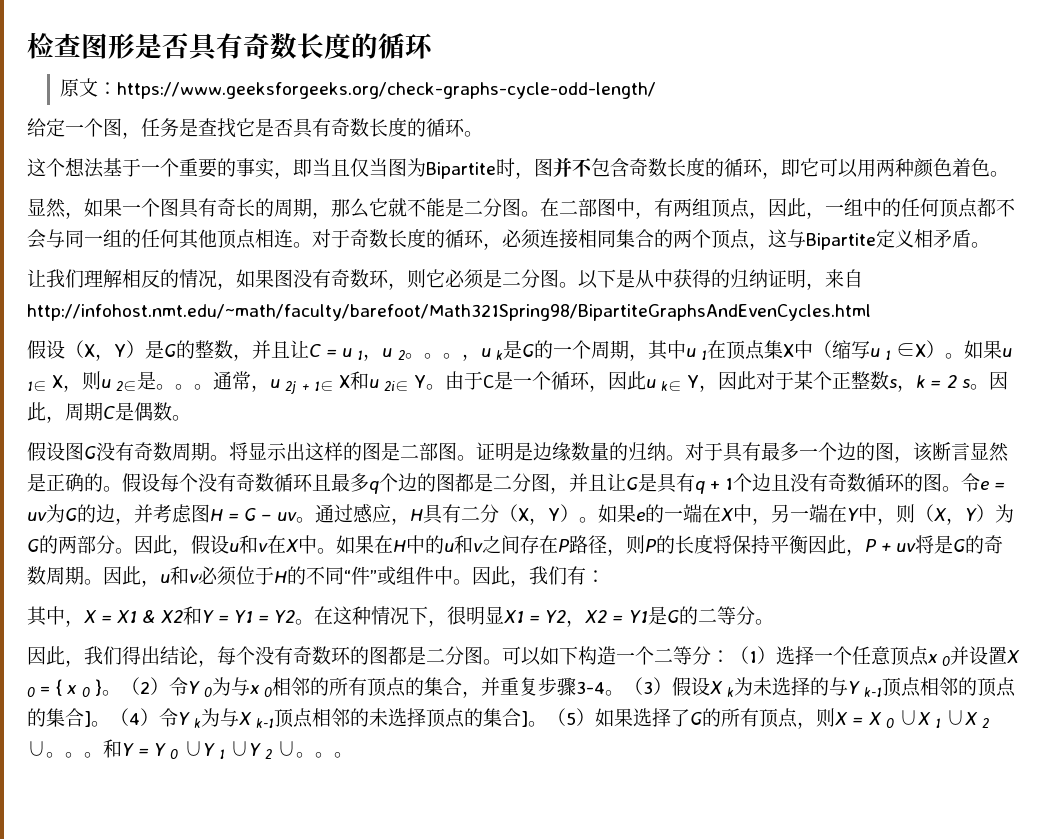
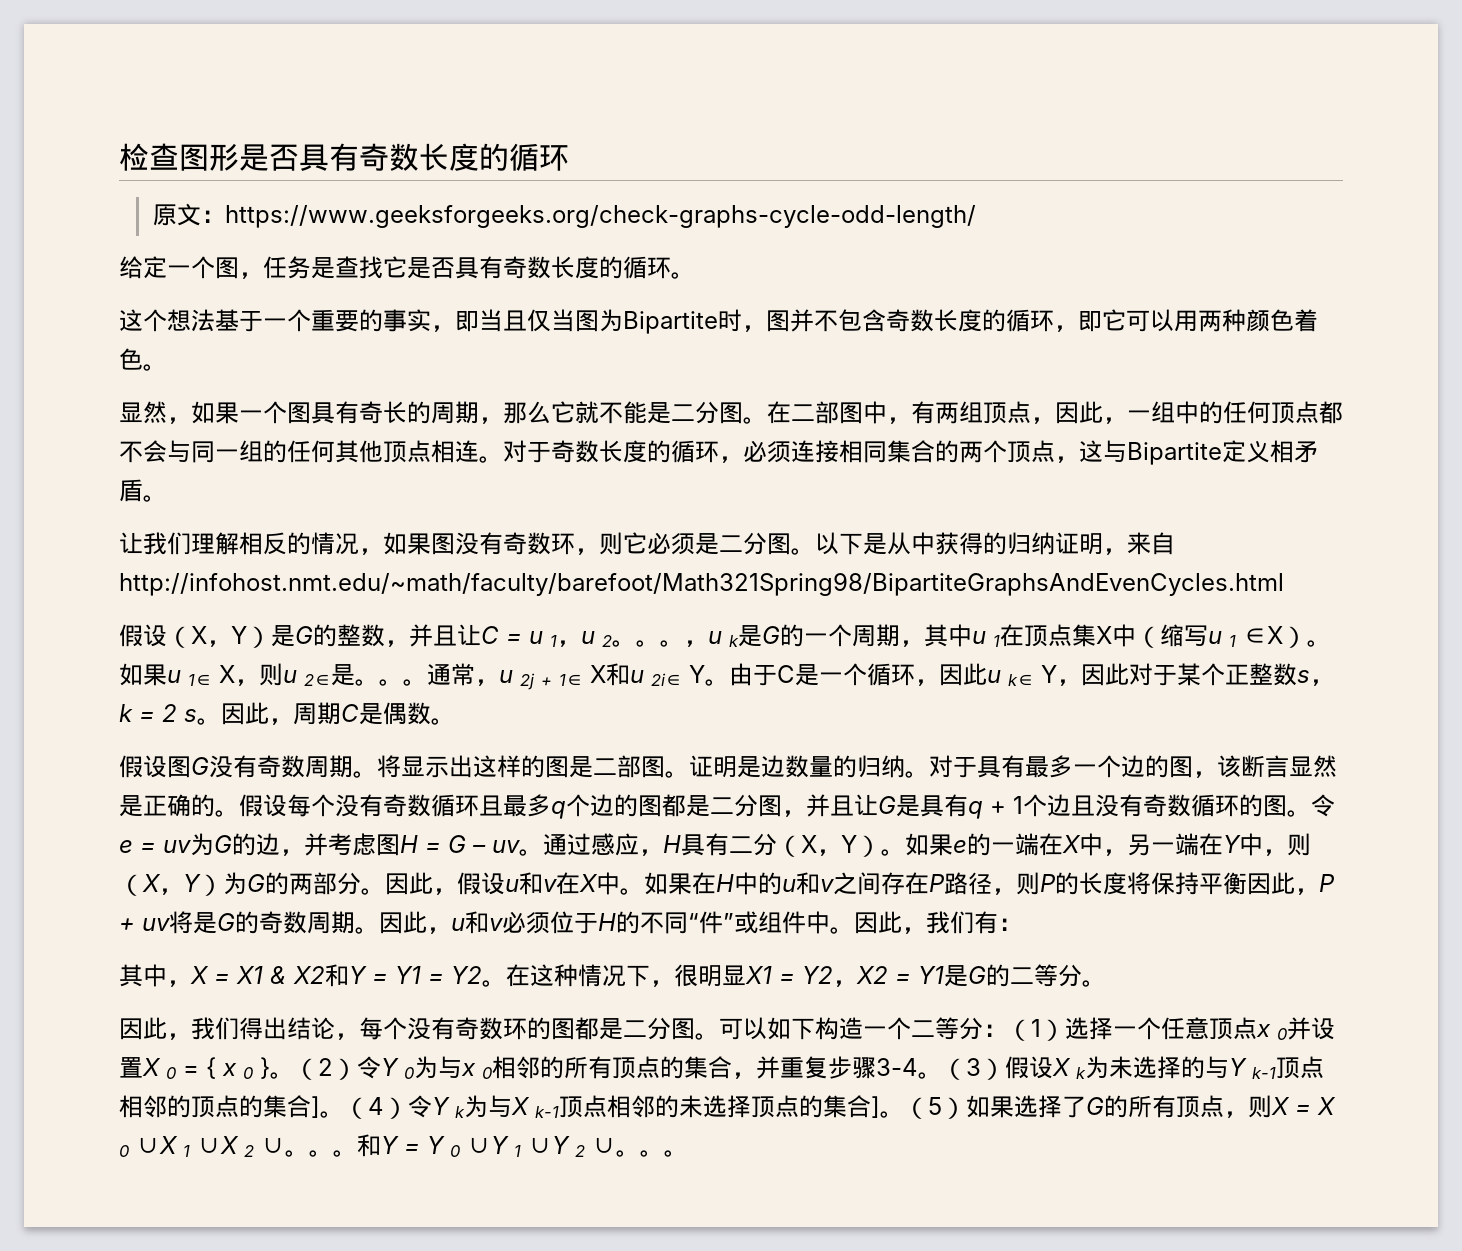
- 证明是边缘数量的归纳。
+ 证明是边数量的归纳。

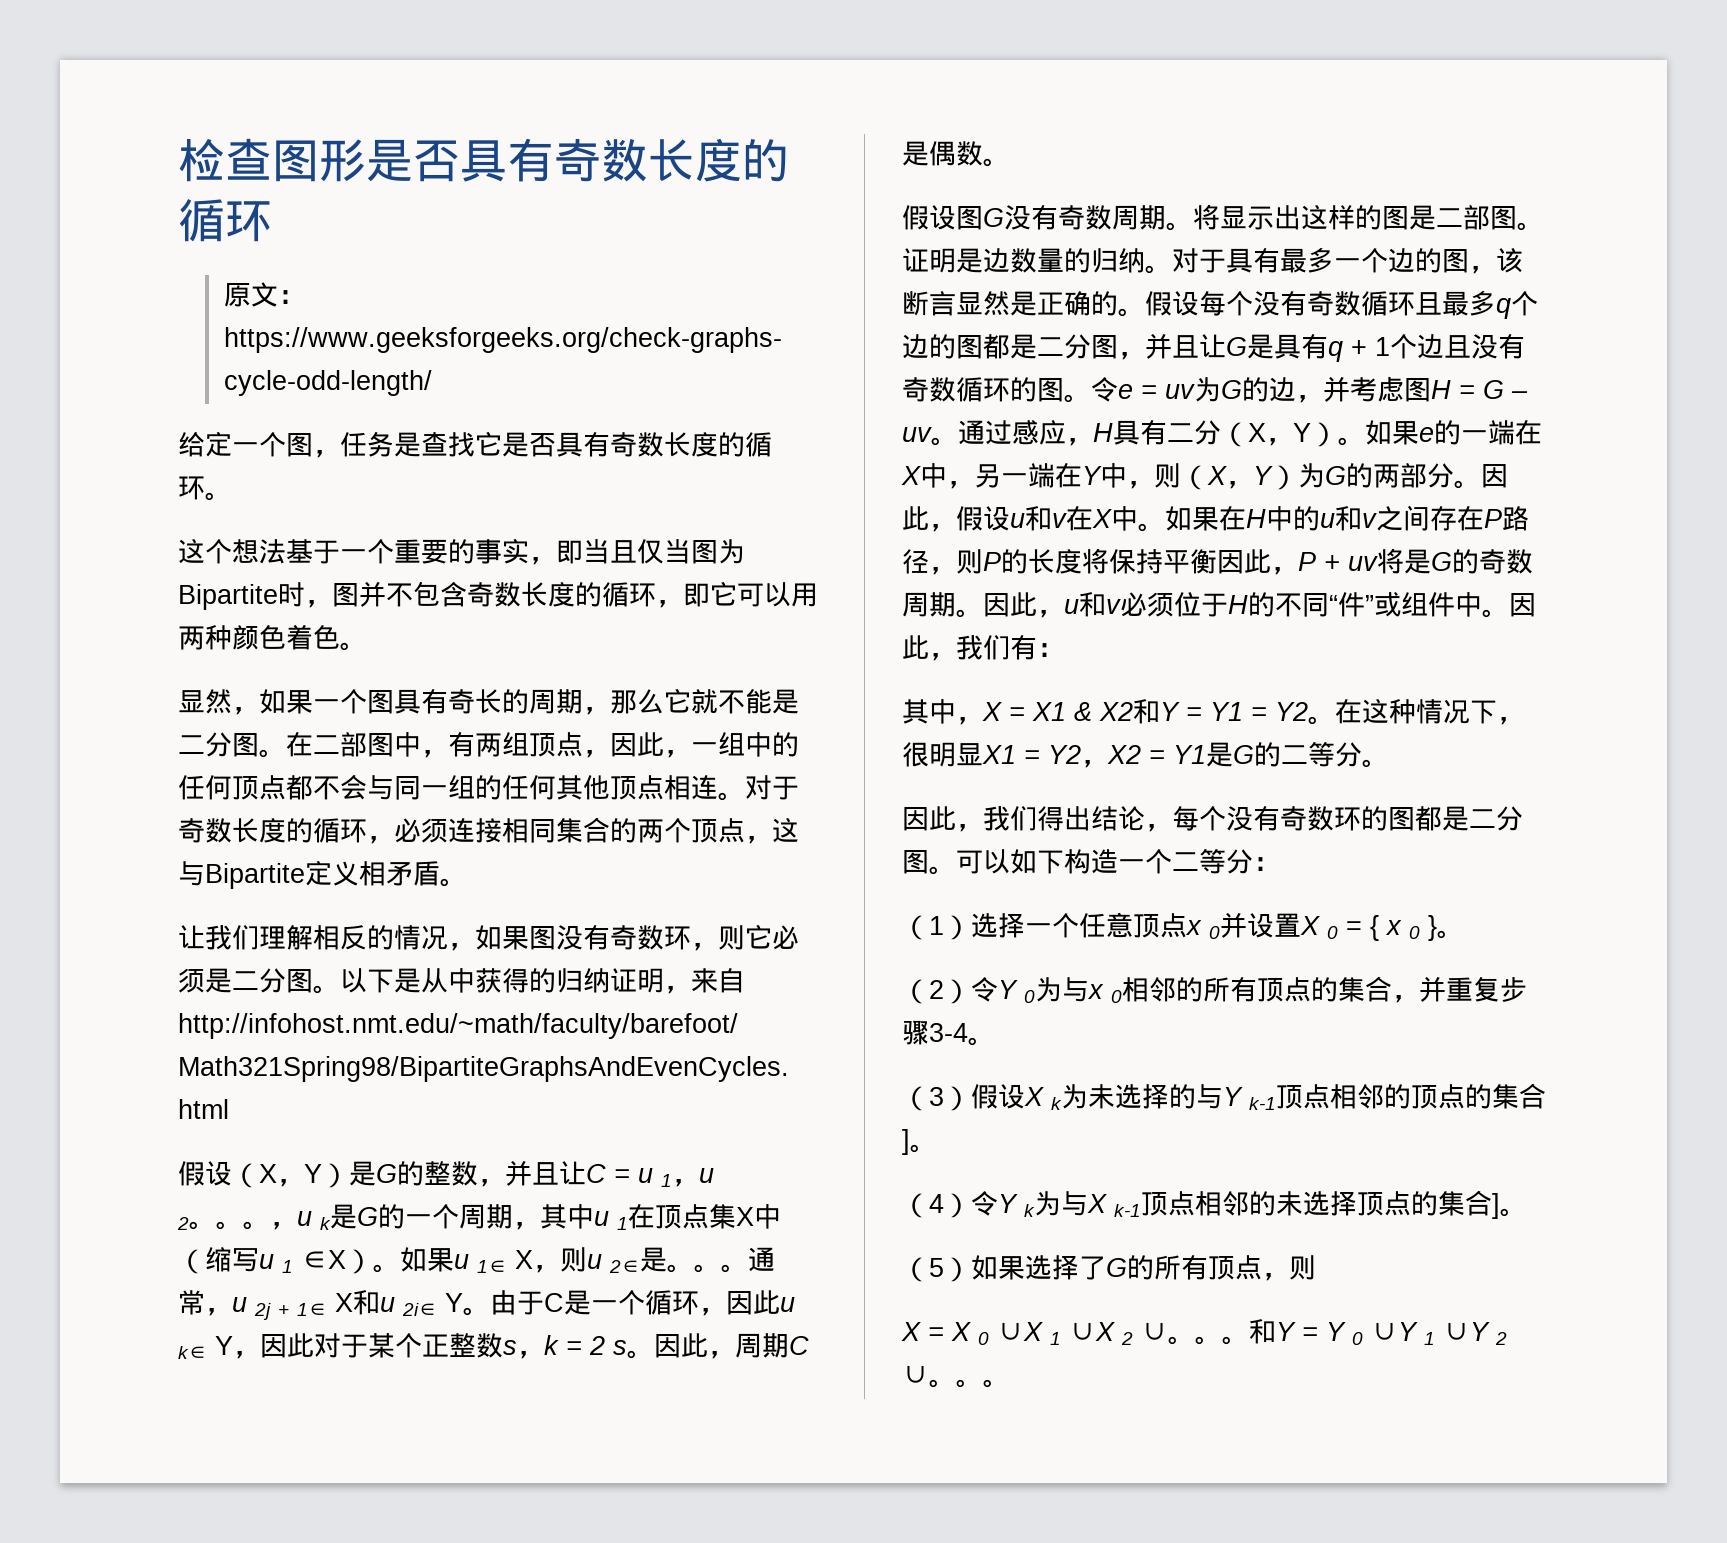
- 可以如下构造一个二等分：（1）选择一个任意顶点x 0并设置X 0 = { x 0 }。（2）令Y 0为与x 0相邻的所有顶点的集合，并重复步骤3-4。（3）假设X k为未选择的与Y k-1顶点相邻的顶点的集合]。（4）令Y k为与X k-1顶点相邻的未选择顶点的集合]。（5）如果选择了G的所有顶点，则X = X 0 ∪X 1 ∪X 2 ∪。
+ 可以如下构造一个二等分：
+ （1）选择一个任意顶点x 0并设置X 0 = { x 0 }。
+ （2）令Y 0为与x 0相邻的所有顶点的集合，并重复步骤3-4。
+ （3）假设X k为未选择的与Y k-1顶点相邻的顶点的集合]。
+ （4）令Y k为与X k-1顶点相邻的未选择顶点的集合]。
+ （5）如果选择了G的所有顶点，则
+ X = X 0 ∪X 1 ∪X 2 ∪。

